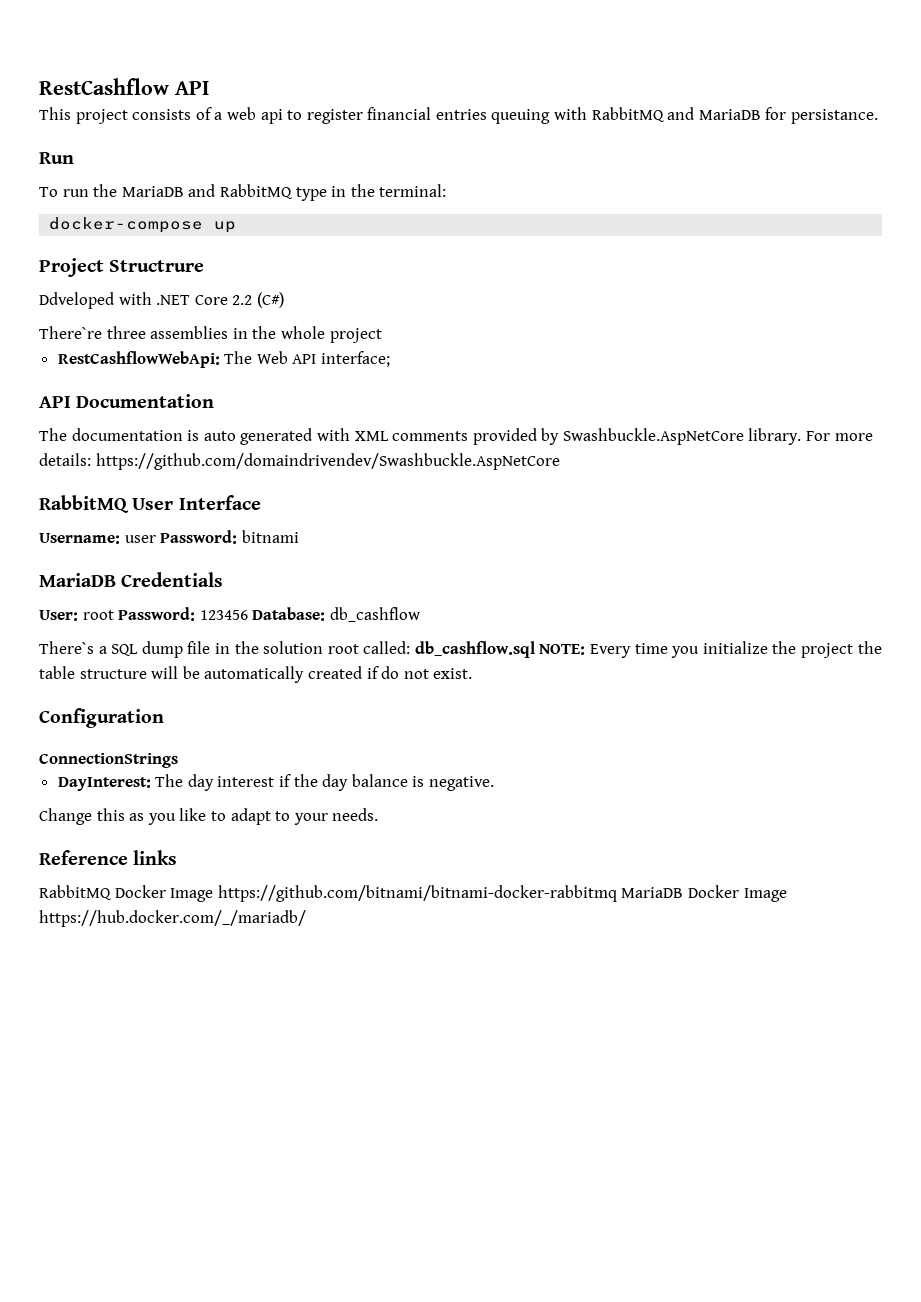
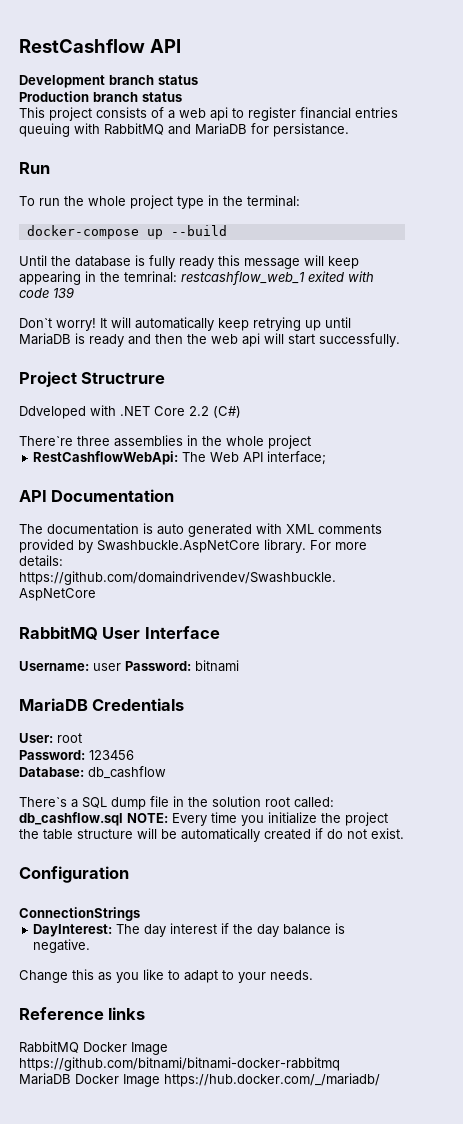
+ Development branch status
+ Production branch status
- To run the MariaDB and RabbitMQ type in the terminal:
+ To run the whole project type in the terminal:
- docker-compose up
+ docker-compose up --build
+ Until the database is fully ready this message will keep appearing in the temrinal: restcashflow_web_1 exited with code 139
+ Don`t worry! It will automatically keep retrying up until MariaDB is ready and then the web api will start successfully.
- User: root Password: 123456 Database: db_cashflow
+ User: root
+ Password: 123456
+ Database: db_cashflow
- RabbitMQ Docker Image https://github.com/bitnami/bitnami-docker-rabbitmq MariaDB Docker Image https://hub.docker.com/_/mariadb/
+ RabbitMQ Docker Image https://github.com/bitnami/bitnami-docker-rabbitmq
+ MariaDB Docker Image https://hub.docker.com/_/mariadb/

